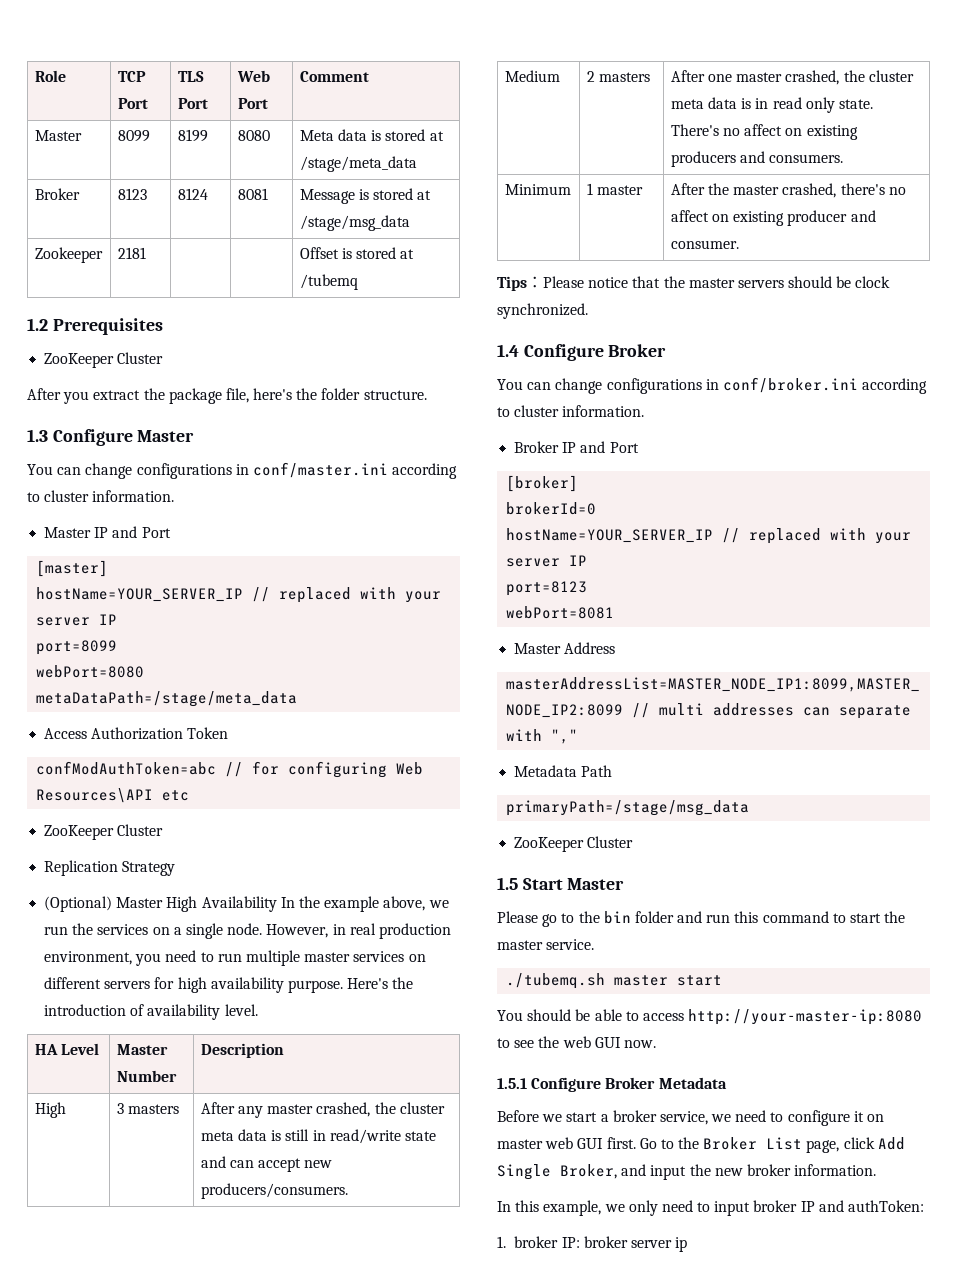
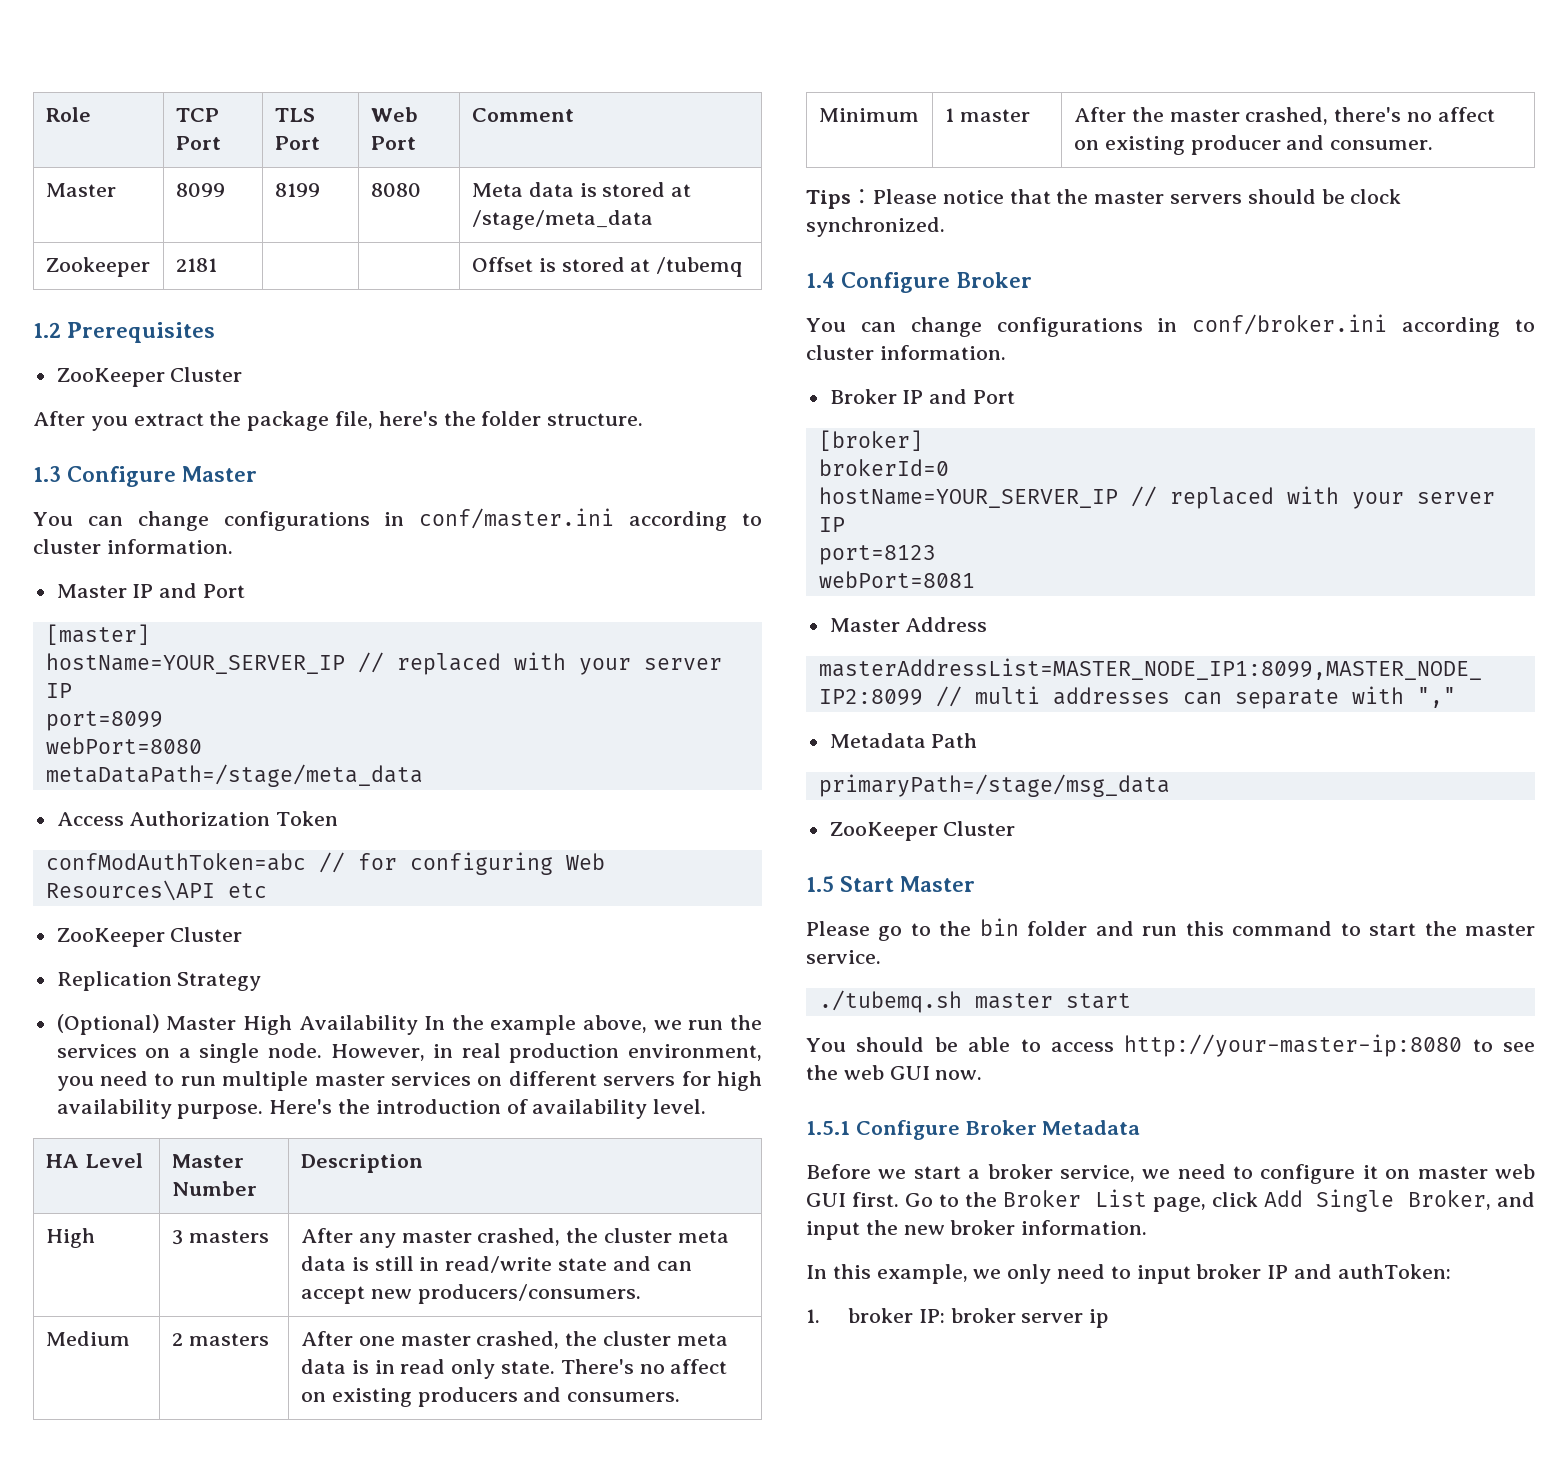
- Broker | 8123 | 8124 | 8081 | Message is stored at /stage/msg_data

